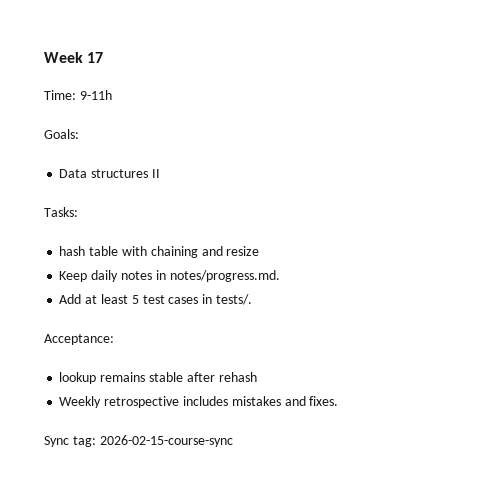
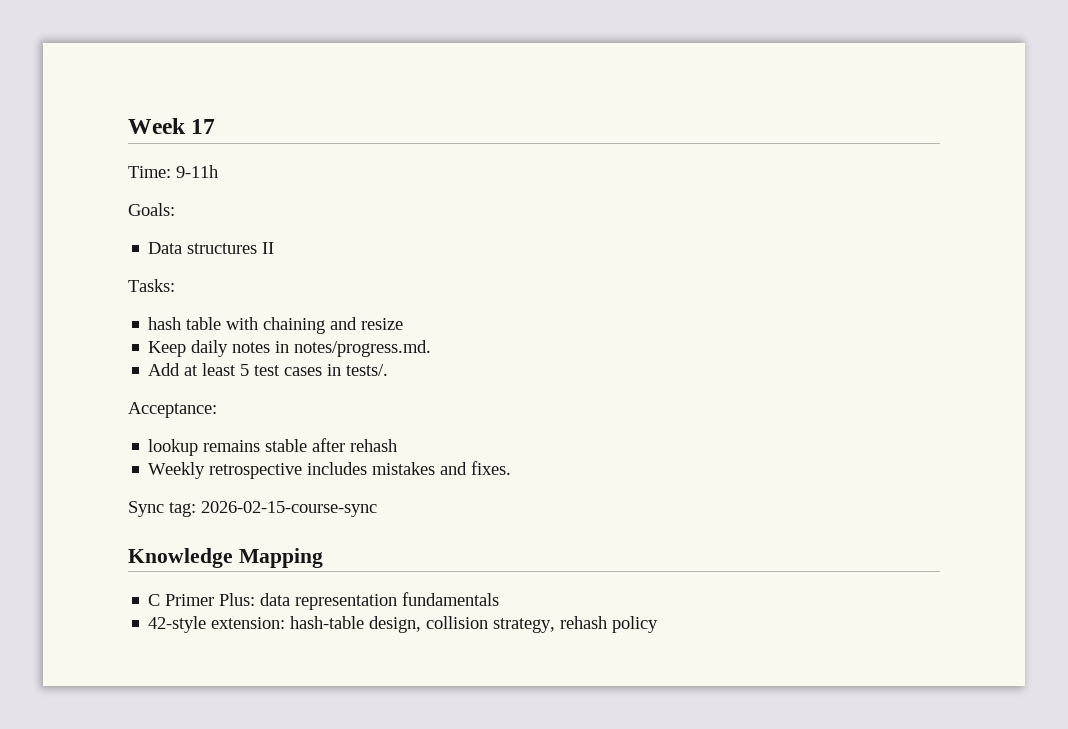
+ Knowledge Mapping
+ C Primer Plus: data representation fundamentals
+ 42-style extension: hash-table design, collision strategy, rehash policy

